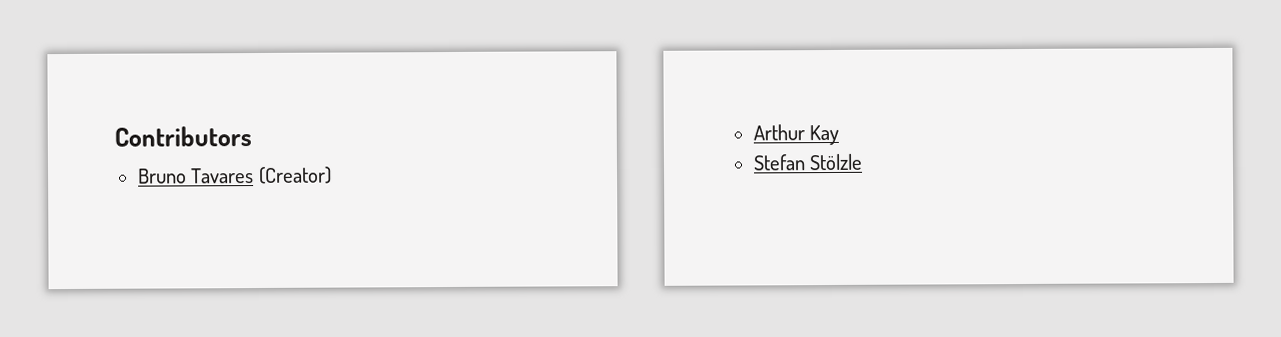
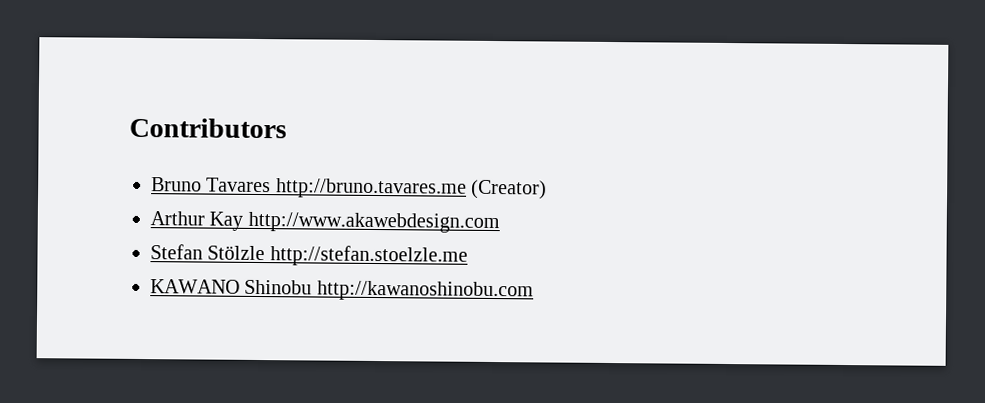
- Bruno Tavares (Creator)
+ Bruno Tavares http://bruno.tavares.me (Creator)
- Arthur Kay
+ Arthur Kay http://www.akawebdesign.com
- Stefan Stölzle
+ Stefan Stölzle http://stefan.stoelzle.me
+ KAWANO Shinobu http://kawanoshinobu.com

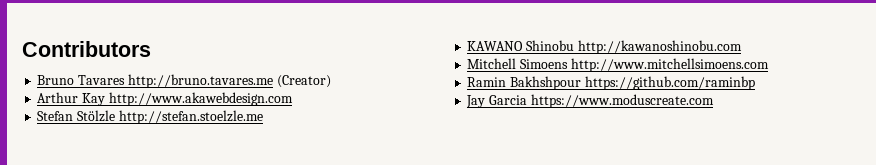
+ Mitchell Simoens http://www.mitchellsimoens.com
+ Ramin Bakhshpour https://github.com/raminbp
+ Jay Garcia https://www.moduscreate.com

